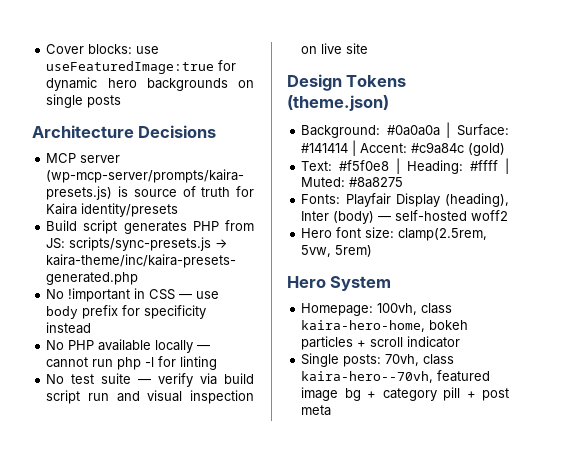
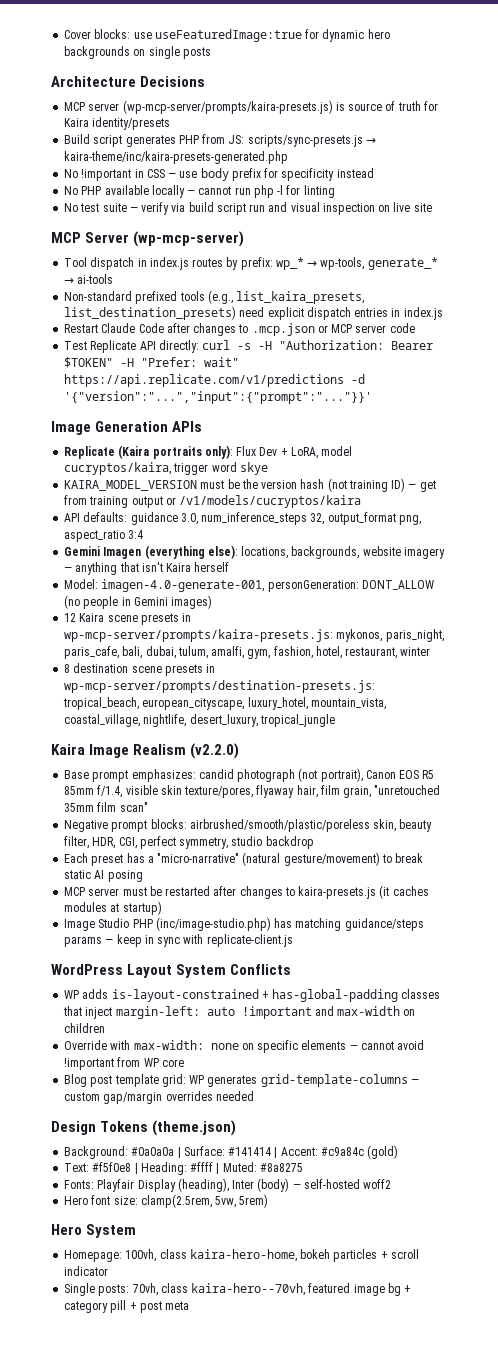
+ MCP Server (wp-mcp-server)
+ Tool dispatch in index.js routes by prefix: wp_* → wp-tools, generate_* → ai-tools
+ Non-standard prefixed tools (e.g., list_kaira_presets, list_destination_presets) need explicit dispatch entries in index.js
+ Restart Claude Code after changes to .mcp.json or MCP server code
+ Test Replicate API directly: curl -s -H "Authorization: Bearer $TOKEN" -H "Prefer: wait" https://api.replicate.com/v1/predictions -d '{"version":"...","input":{"prompt":"..."}}'
+ Image Generation APIs
+ Replicate (Kaira portraits only): Flux Dev + LoRA, model cucryptos/kaira, trigger word skye
+ KAIRA_MODEL_VERSION must be the version hash (not training ID) — get from training output or /v1/models/cucryptos/kaira
+ API defaults: guidance 3.0, num_inference_steps 32, output_format png, aspect_ratio 3:4
+ Gemini Imagen (everything else): locations, backgrounds, website imagery — anything that isn't Kaira herself
+ Model: imagen-4.0-generate-001, personGeneration: DONT_ALLOW (no people in Gemini images)
+ 12 Kaira scene presets in wp-mcp-server/prompts/kaira-presets.js: mykonos, paris_night, paris_cafe, bali, dubai, tulum, amalfi, gym, fashion, hotel, restaurant, winter
+ 8 destination scene presets in wp-mcp-server/prompts/destination-presets.js: tropical_beach, european_cityscape, luxury_hotel, mountain_vista, coastal_village, nightlife, desert_luxury, tropical_jungle
+ Kaira Image Realism (v2.2.0)
+ Base prompt emphasizes: candid photograph (not portrait), Canon EOS R5 85mm f/1.4, visible skin texture/pores, flyaway hair, film grain, "unretouched 35mm film scan"
+ Negative prompt blocks: airbrushed/smooth/plastic/poreless skin, beauty filter, HDR, CGI, perfect symmetry, studio backdrop
+ Each preset has a "micro-narrative" (natural gesture/movement) to break static AI posing
+ MCP server must be restarted after changes to kaira-presets.js (it caches modules at startup)
+ Image Studio PHP (inc/image-studio.php) has matching guidance/steps params — keep in sync with replicate-client.js
+ WordPress Layout System Conflicts
+ WP adds is-layout-constrained + has-global-padding classes that inject margin-left: auto !important and max-width on children
+ Override with max-width: none on specific elements — cannot avoid !important from WP core
+ Blog post template grid: WP generates grid-template-columns — custom gap/margin overrides needed

